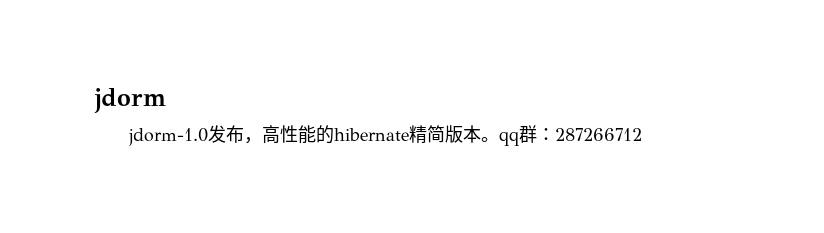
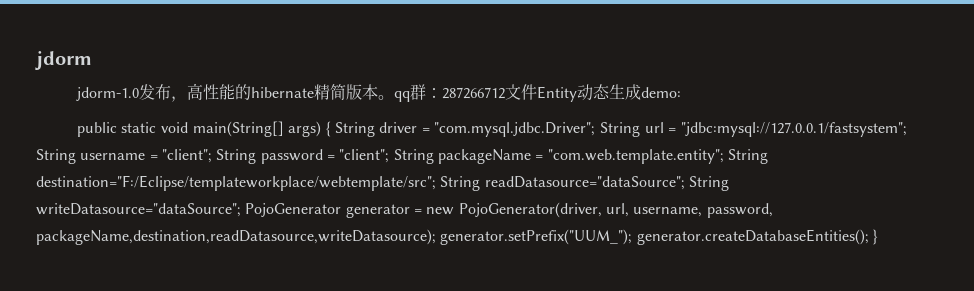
- jdorm-1.0发布，高性能的hibernate精简版本。qq群：287266712
+ jdorm-1.0发布，高性能的hibernate精简版本。qq群：287266712文件Entity动态生成demo:
+ public static void main(String[] args) { String driver = "com.mysql.jdbc.Driver"; String url = "jdbc:mysql://127.0.0.1/fastsystem"; String username = "client"; String password = "client"; String packageName = "com.web.template.entity"; String destination="F:/Eclipse/templateworkplace/webtemplate/src"; String readDatasource="dataSource"; String writeDatasource="dataSource"; PojoGenerator generator = new PojoGenerator(driver, url, username, password, packageName,destination,readDatasource,writeDatasource); generator.setPrefix("UUM_"); generator.createDatabaseEntities(); }

